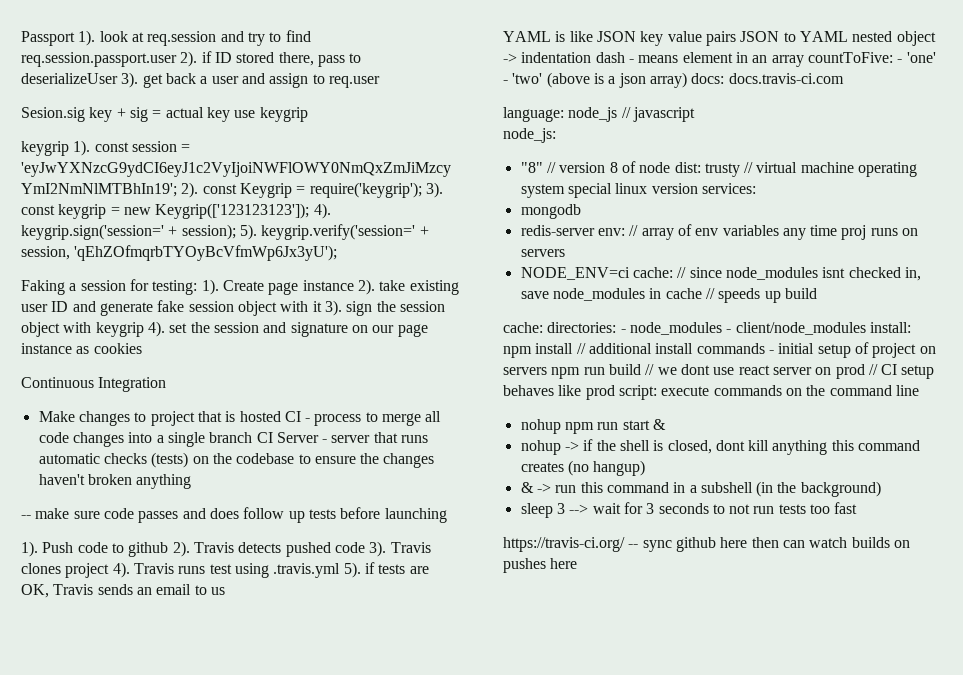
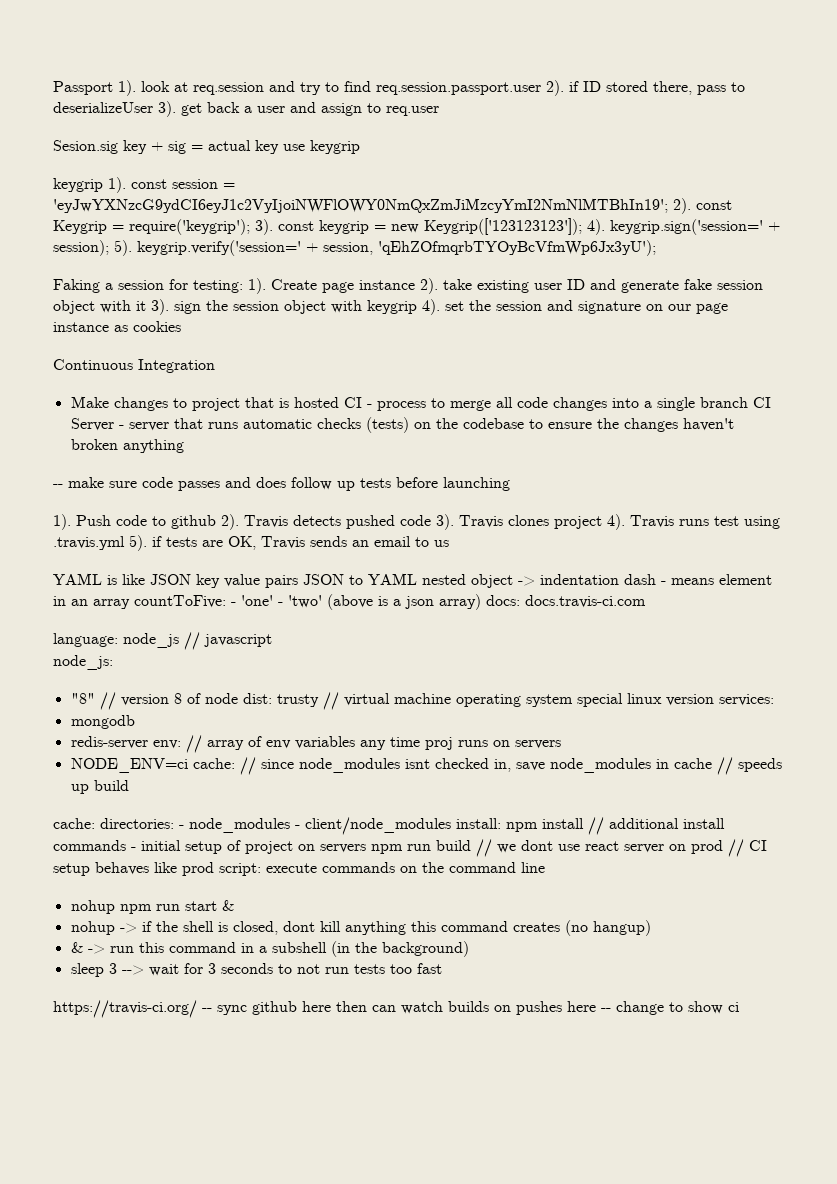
- https://travis-ci.org/ -- sync github here then can watch builds on pushes here
+ https://travis-ci.org/ -- sync github here then can watch builds on pushes here -- change to show ci

